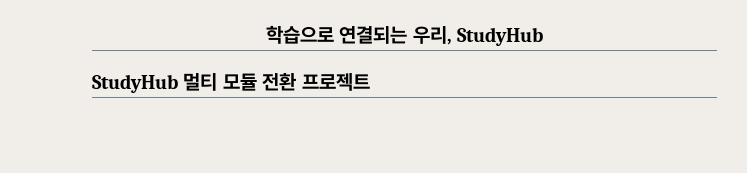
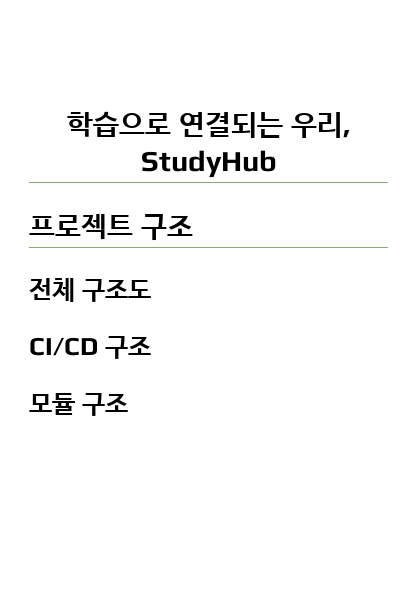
- StudyHub 멀티 모듈 전환 프로젝트
+ 프로젝트 구조
+ 전체 구조도
+ CI/CD 구조
+ 모듈 구조

